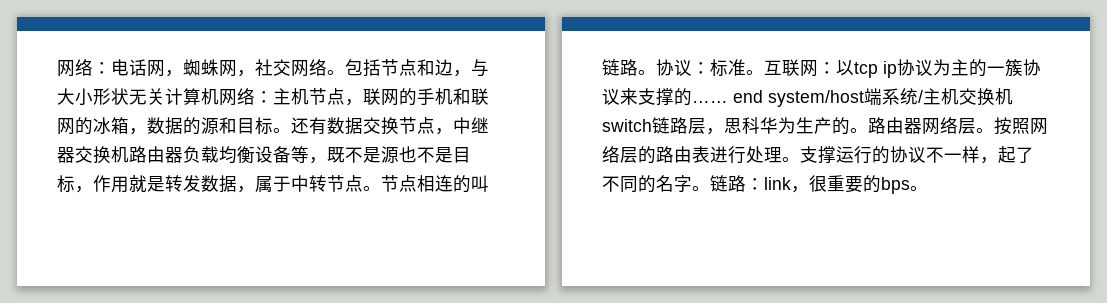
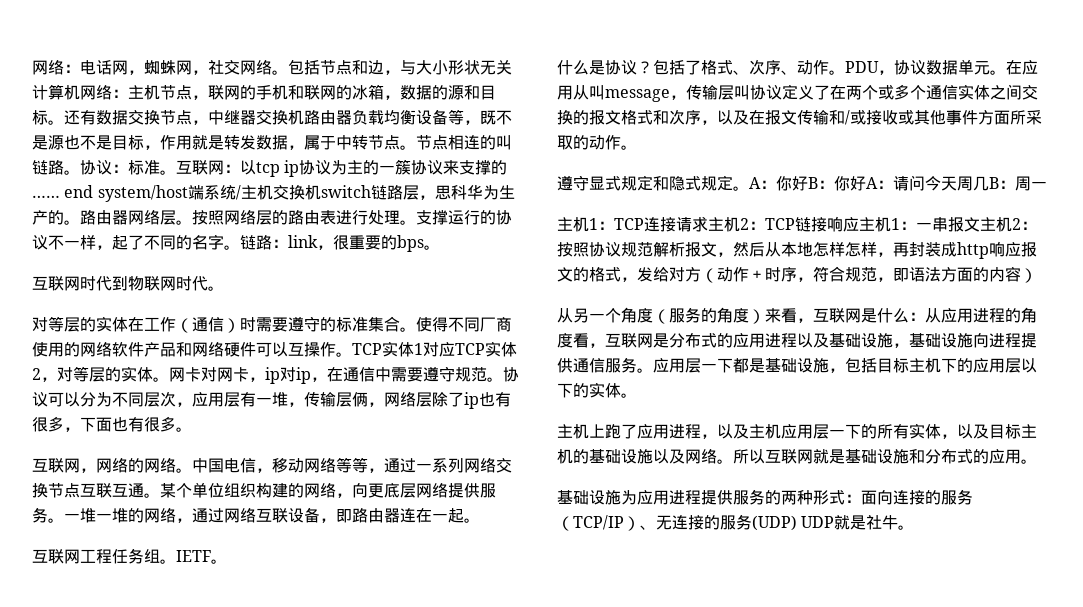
+ 互联网时代到物联网时代。
+ 对等层的实体在工作（通信）时需要遵守的标准集合。使得不同厂商使用的网络软件产品和网络硬件可以互操作。TCP实体1对应TCP实体2，对等层的实体。网卡对网卡，ip对ip，在通信中需要遵守规范。协议可以分为不同层次，应用层有一堆，传输层俩，网络层除了ip也有很多，下面也有很多。
+ 互联网，网络的网络。中国电信，移动网络等等，通过一系列网络交换节点互联互通。某个单位组织构建的网络，向更底层网络提供服务。一堆一堆的网络，通过网络互联设备，即路由器连在一起。
+ 互联网工程任务组。IETF。
+ 什么是协议？包括了格式、次序、动作。PDU，协议数据单元。在应用从叫message，传输层叫协议定义了在两个或多个通信实体之间交换的报文格式和次序，以及在报文传输和/或接收或其他事件方面所采取的动作。
+ 遵守显式规定和隐式规定。A：你好B：你好A：请问今天周几B：周一
+ 主机1：TCP连接请求主机2：TCP链接响应主机1：一串报文主机2：按照协议规范解析报文，然后从本地怎样怎样，再封装成http响应报文的格式，发给对方（动作＋时序，符合规范，即语法方面的内容）
+ 从另一个角度（服务的角度）来看，互联网是什么：从应用进程的角度看，互联网是分布式的应用进程以及基础设施，基础设施向进程提供通信服务。应用层一下都是基础设施，包括目标主机下的应用层以下的实体。
+ 主机上跑了应用进程，以及主机应用层一下的所有实体，以及目标主机的基础设施以及网络。所以互联网就是基础设施和分布式的应用。
+ 基础设施为应用进程提供服务的两种形式：面向连接的服务（TCP/IP）、无连接的服务(UDP) UDP就是社牛。

